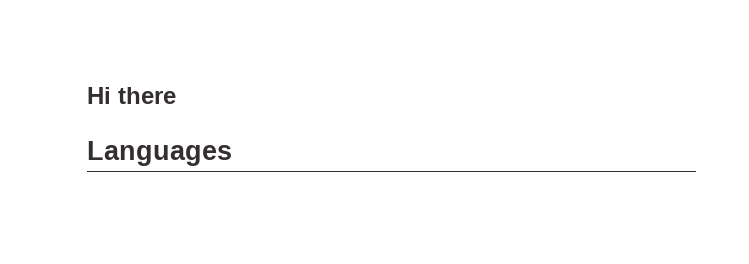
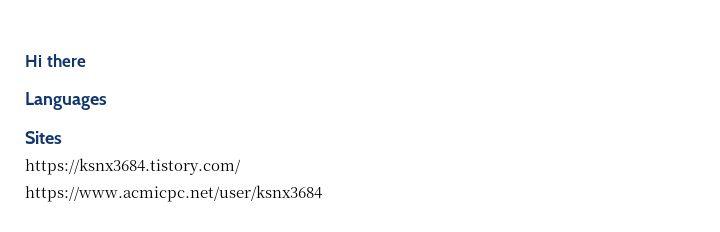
+ Sites
+ https://ksnx3684.tistory.com/
+ https://www.acmicpc.net/user/ksnx3684

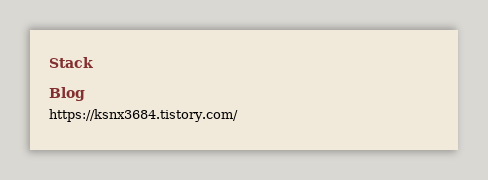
- Hi there
- Languages
- Sites
+ Stack
+ Blog
- https://www.acmicpc.net/user/ksnx3684

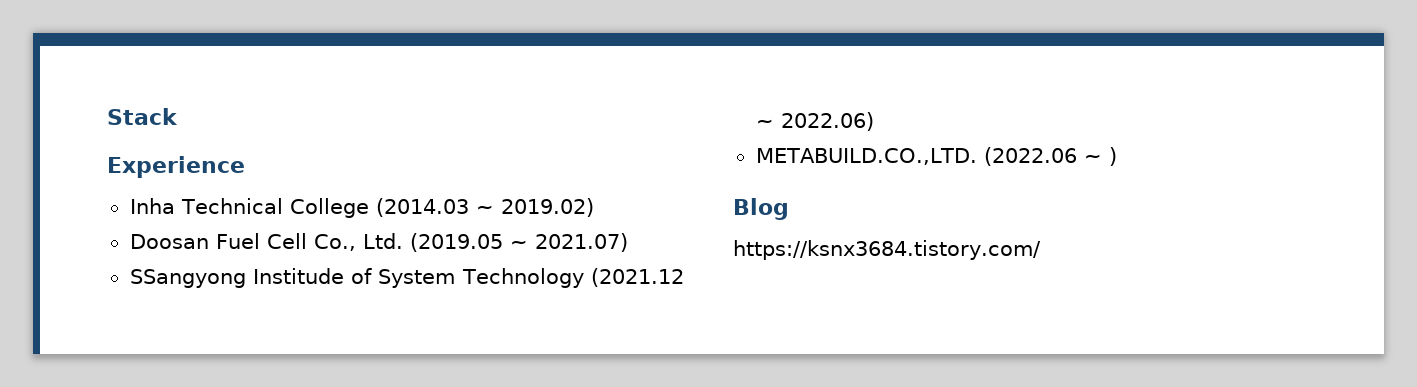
+ Experience
+ Inha Technical College (2014.03 ~ 2019.02)
+ Doosan Fuel Cell Co., Ltd. (2019.05 ~ 2021.07)
+ SSangyong Institude of System Technology (2021.12 ~ 2022.06)
+ METABUILD.CO.,LTD. (2022.06 ~ )

